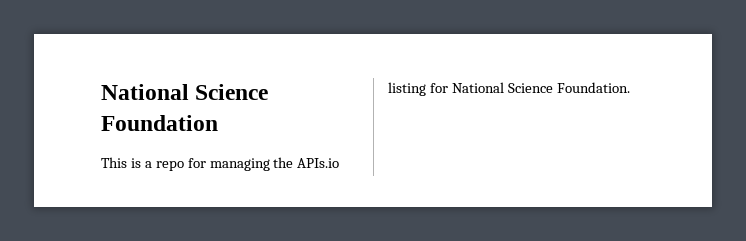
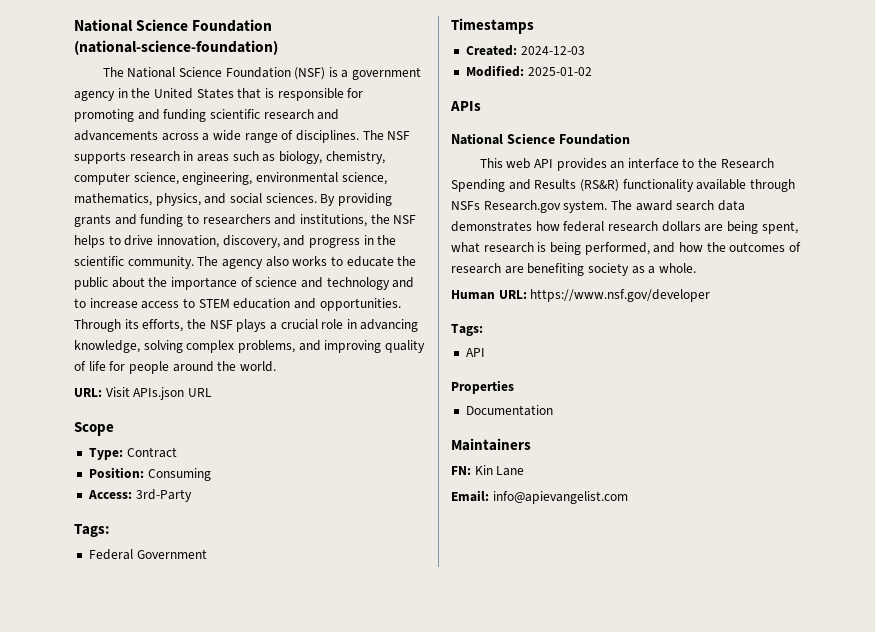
+ National Science Foundation (national-science-foundation)
+ The National Science Foundation (NSF) is a government agency in the United States that is responsible for promoting and funding scientific research and advancements across a wide range of disciplines. The NSF supports research in areas such as biology, chemistry, computer science, engineering, environmental science, mathematics, physics, and social sciences. By providing grants and funding to researchers and institutions, the NSF helps to drive innovation, discovery, and progress in the scientific community. The agency also works to educate the public about the importance of science and technology and to increase access to STEM education and opportunities. Through its efforts, the NSF plays a crucial role in advancing knowledge, solving complex problems, and improving quality of life for people around the world.
+ URL: Visit APIs.json URL
+ Scope
+ Type: Contract
+ Position: Consuming
+ Access: 3rd-Party
+ Tags:
+ Federal Government
+ Timestamps
+ Created: 2024-12-03
+ Modified: 2025-01-02
+ APIs
  National Science Foundation
- This is a repo for managing the APIs.io listing for National Science Foundation.
+ This web API provides an interface to the Research Spending and Results (RS&R) functionality available through NSFs Research.gov system. The award search data demonstrates how federal research dollars are being spent, what research is being performed, and how the outcomes of research are benefiting society as a whole.
+ Human URL: https://www.nsf.gov/developer
+ Tags:
+ API
+ Properties
+ Documentation
+ Maintainers
+ FN: Kin Lane
+ Email: info@apievangelist.com

